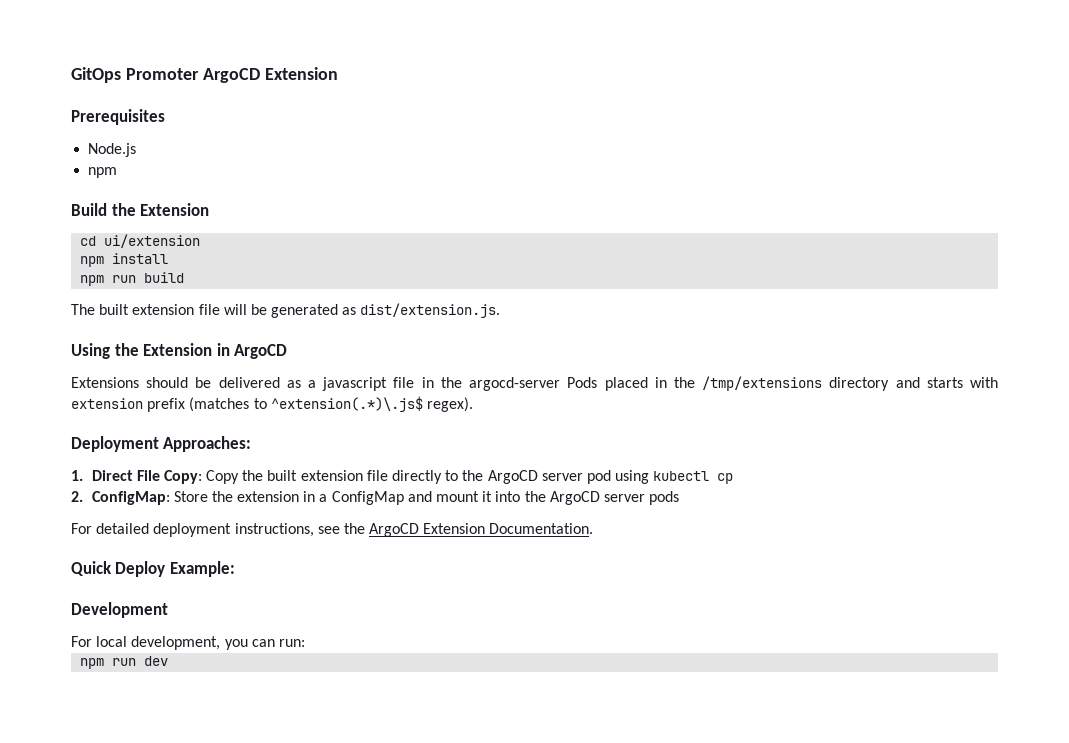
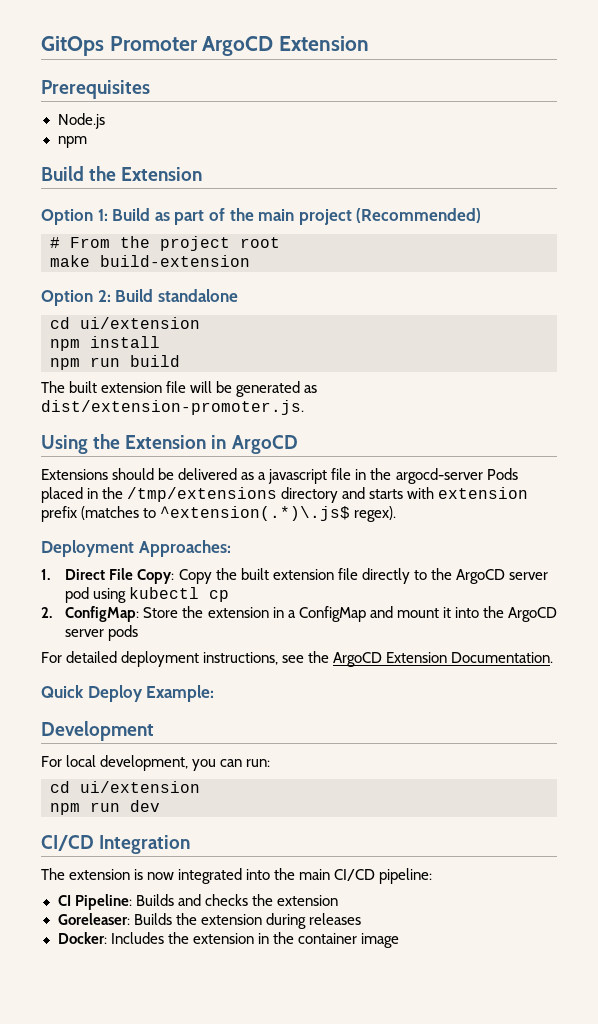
+ Option 1: Build as part of the main project (Recommended)
+ # From the project root
+ make build-extension
+ Option 2: Build standalone
- The built extension file will be generated as dist/extension.js.
+ The built extension file will be generated as dist/extension-promoter.js.
  For local development, you can run:
+ cd ui/extension
+ CI/CD Integration
+ The extension is now integrated into the main CI/CD pipeline:
+ CI Pipeline: Builds and checks the extension
+ Goreleaser: Builds the extension during releases
+ Docker: Includes the extension in the container image

